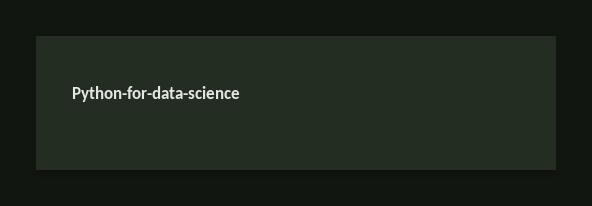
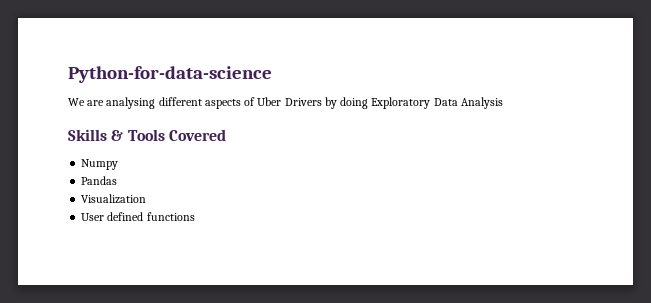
+ We are analysing different aspects of Uber Drivers by doing Exploratory Data Analysis
+ Skills & Tools Covered
+ Numpy
+ Pandas
+ Visualization
+ User defined functions

